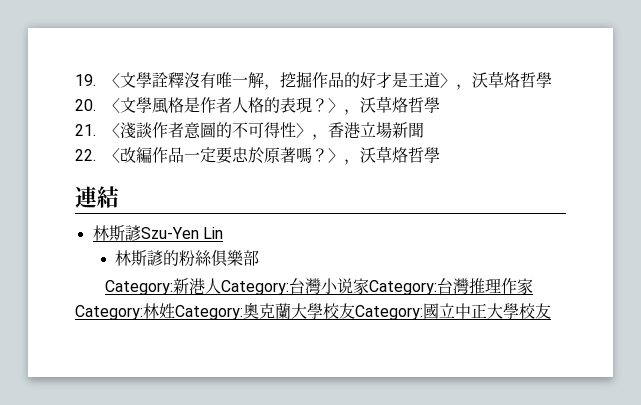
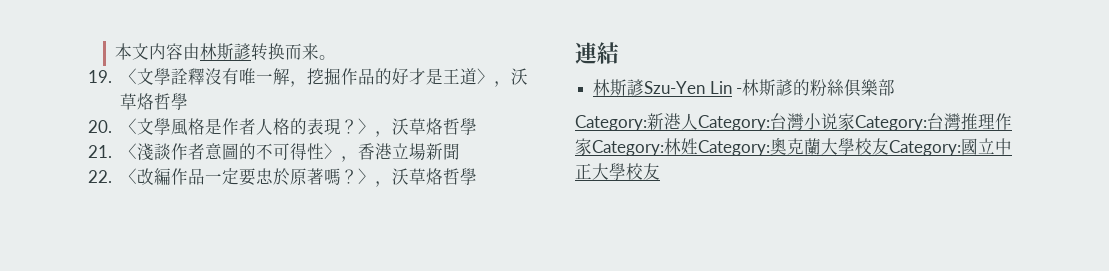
+ 本文内容由林斯諺转换而来。
- 林斯諺Szu-Yen Lin
- 林斯諺的粉絲俱樂部
+ 林斯諺Szu-Yen Lin -林斯諺的粉絲俱樂部

